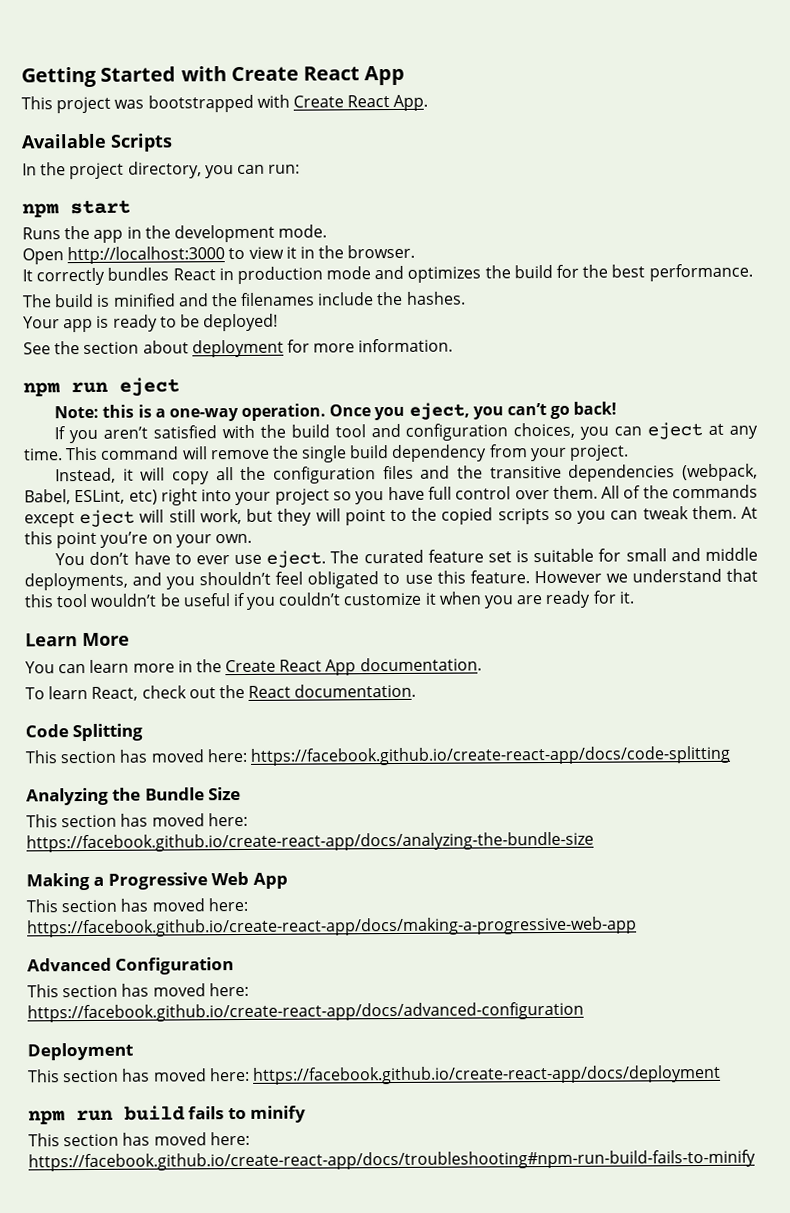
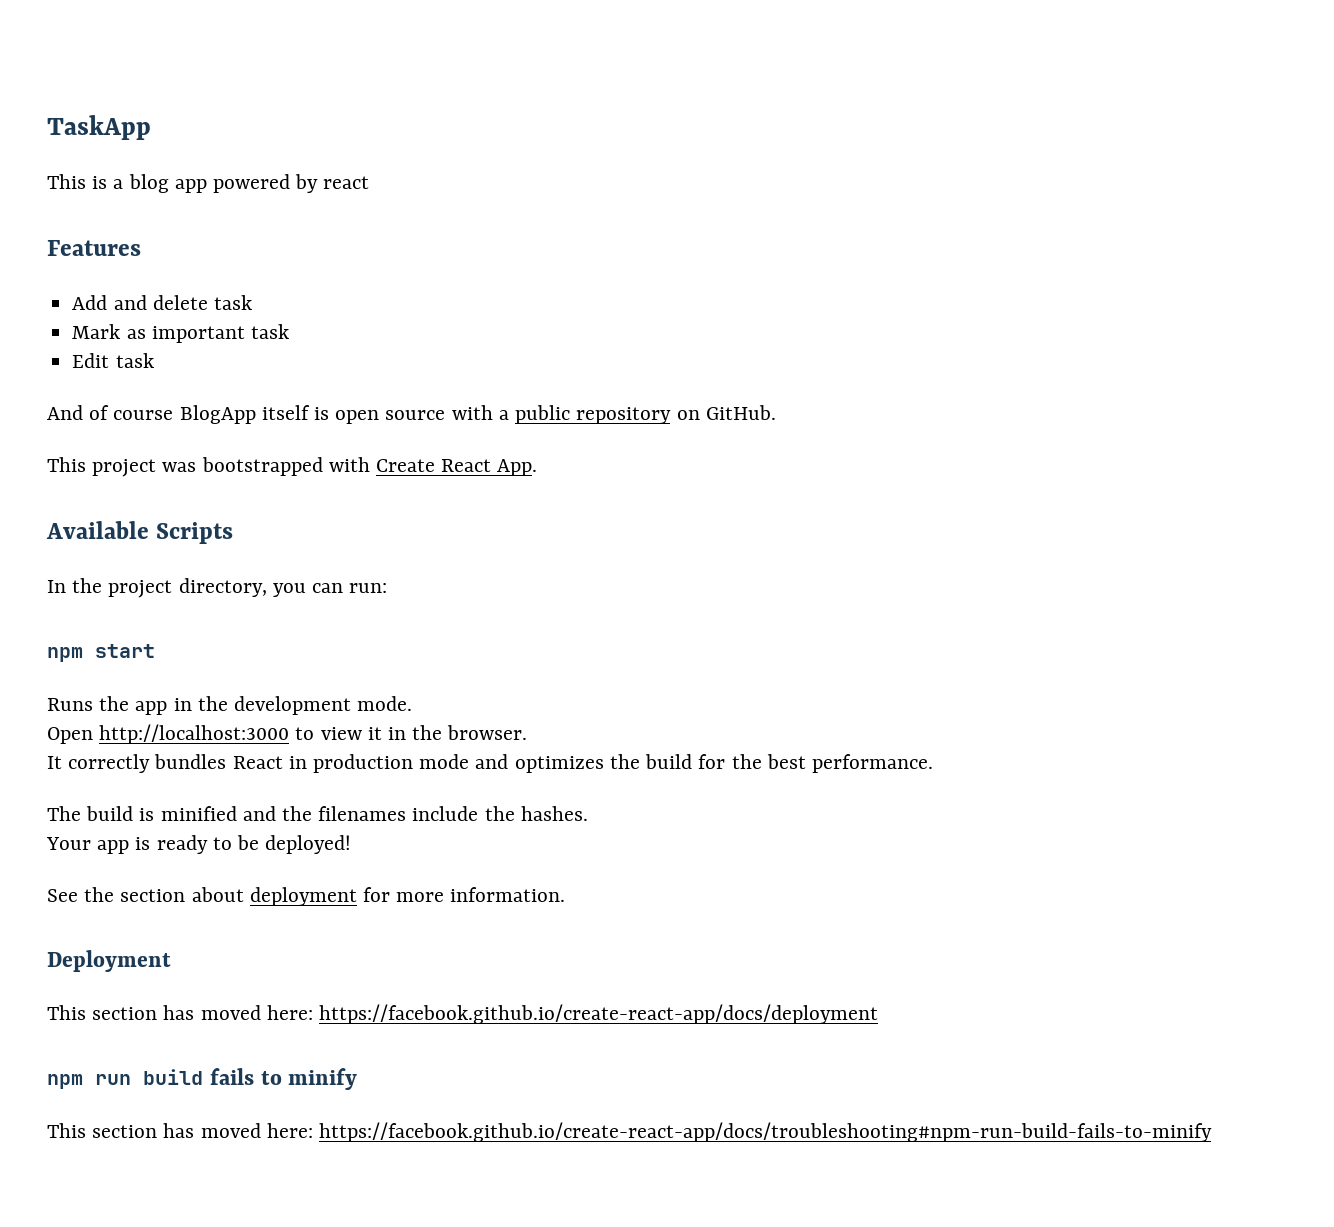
- Getting Started with Create React App
+ TaskApp
+ This is a blog app powered by react
+ Features
+ Add and delete task
+ Mark as important task
+ Edit task
+ And of course BlogApp itself is open source with a public repository on GitHub.
- npm run eject
- Note: this is a one-way operation. Once you eject, you can’t go back!
- If you aren’t satisfied with the build tool and configuration choices, you can eject at any time. This command will remove the single build dependency from your project.
- Instead, it will copy all the configuration files and the transitive dependencies (webpack, Babel, ESLint, etc) right into your project so you have full control over them. All of the commands except eject will still work, but they will point to the copied scripts so you can tweak them. At this point you’re on your own.
- You don’t have to ever use eject. The curated feature set is suitable for small and middle deployments, and you shouldn’t feel obligated to use this feature. However we understand that this tool wouldn’t be useful if you couldn’t customize it when you are ready for it.
- Learn More
- You can learn more in the Create React App documentation.
- To learn React, check out the React documentation.
- Code Splitting
- This section has moved here: https://facebook.github.io/create-react-app/docs/code-splitting
- Analyzing the Bundle Size
- This section has moved here: https://facebook.github.io/create-react-app/docs/analyzing-the-bundle-size
- Making a Progressive Web App
- This section has moved here: https://facebook.github.io/create-react-app/docs/making-a-progressive-web-app
- Advanced Configuration
- This section has moved here: https://facebook.github.io/create-react-app/docs/advanced-configuration

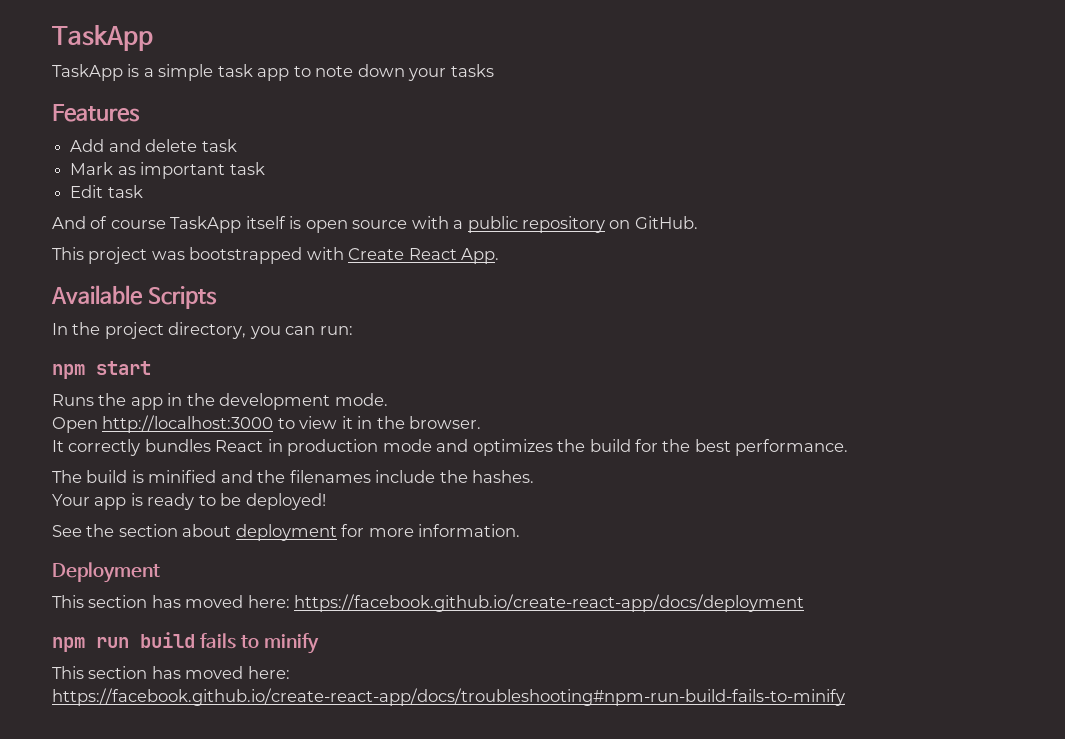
- This is a blog app powered by react
+ TaskApp is a simple task app to note down your tasks
- And of course BlogApp itself is open source with a public repository on GitHub.
+ And of course TaskApp itself is open source with a public repository on GitHub.

